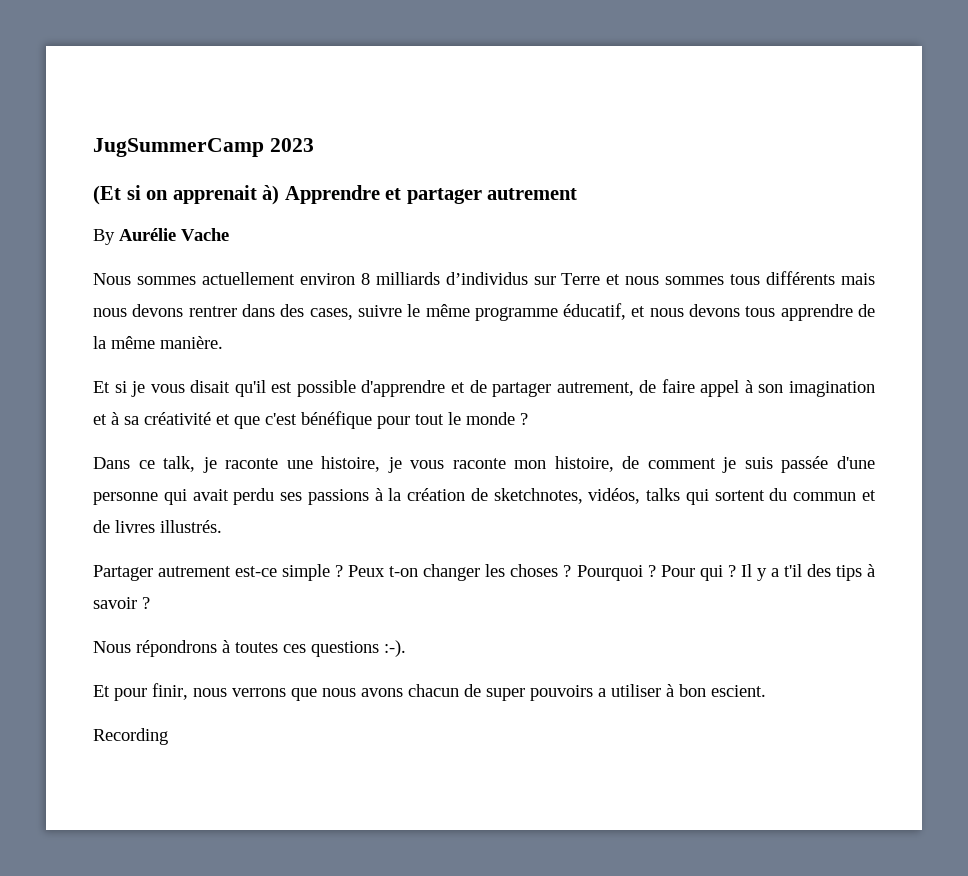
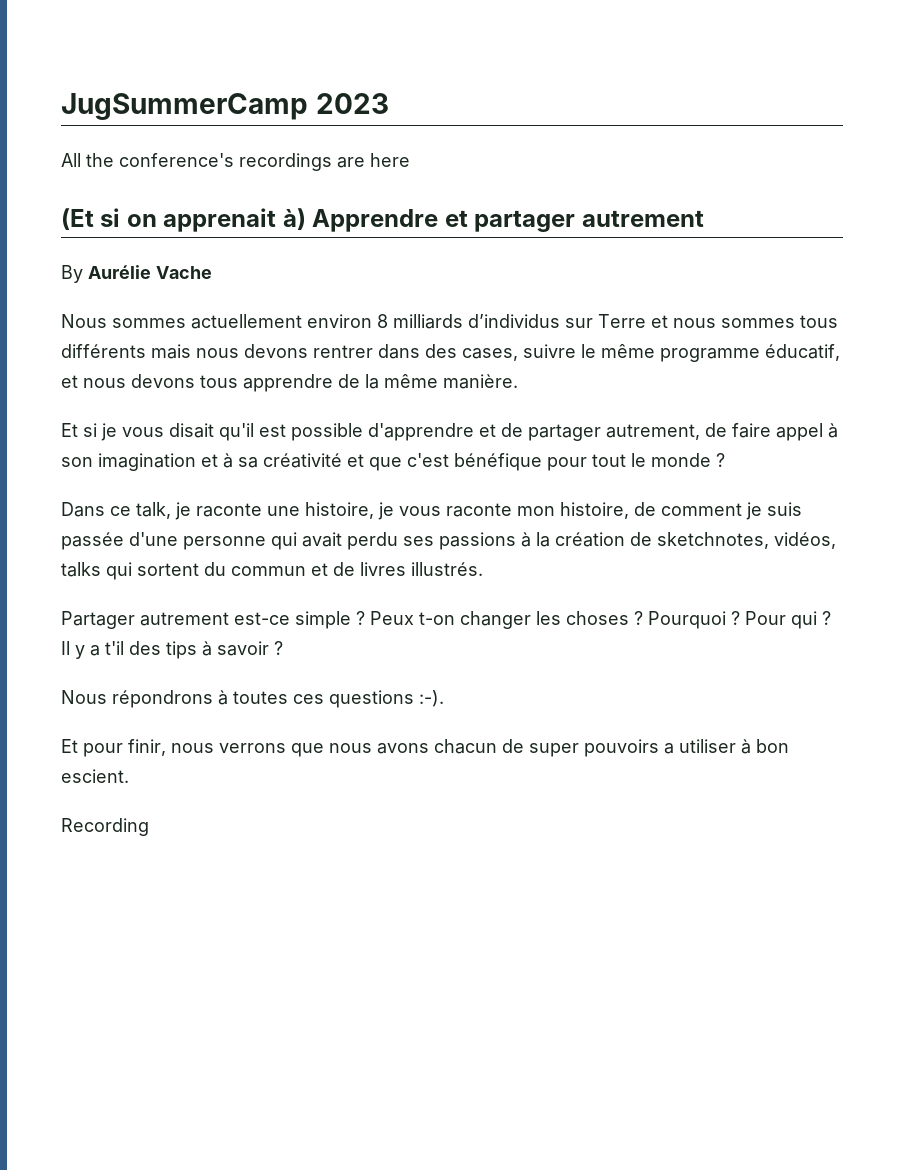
+ All the conference's recordings are here

